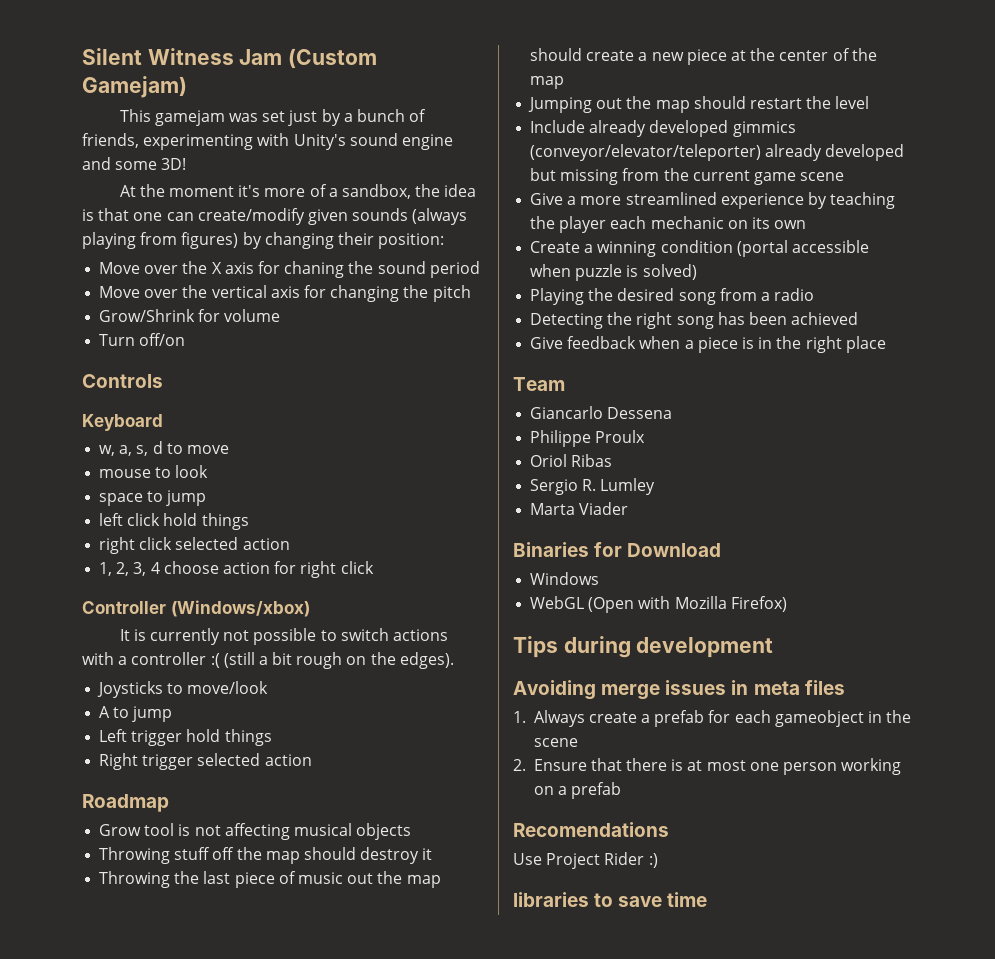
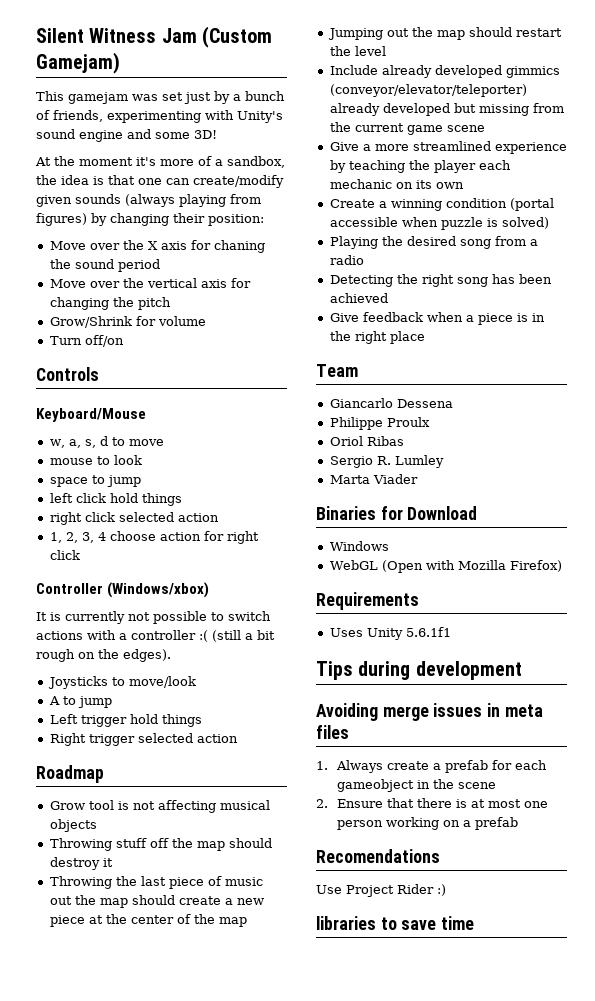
- Keyboard
+ Keyboard/Mouse
+ Requirements
+ Uses Unity 5.6.1f1

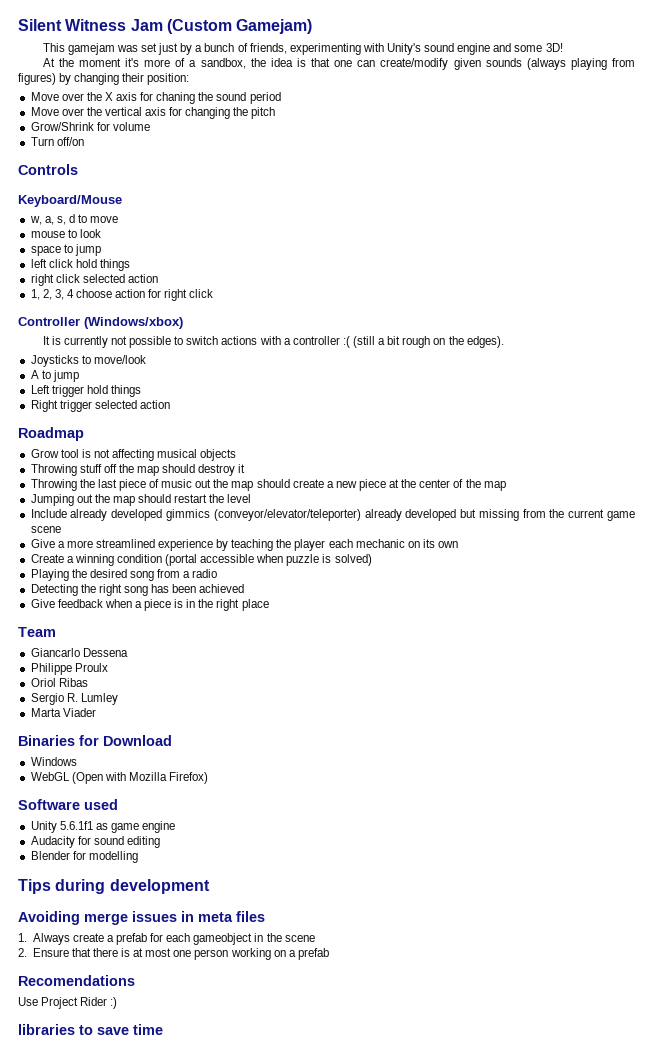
- Requirements
- Uses Unity 5.6.1f1
+ Software used
+ Unity 5.6.1f1 as game engine
+ Audacity for sound editing
+ Blender for modelling

